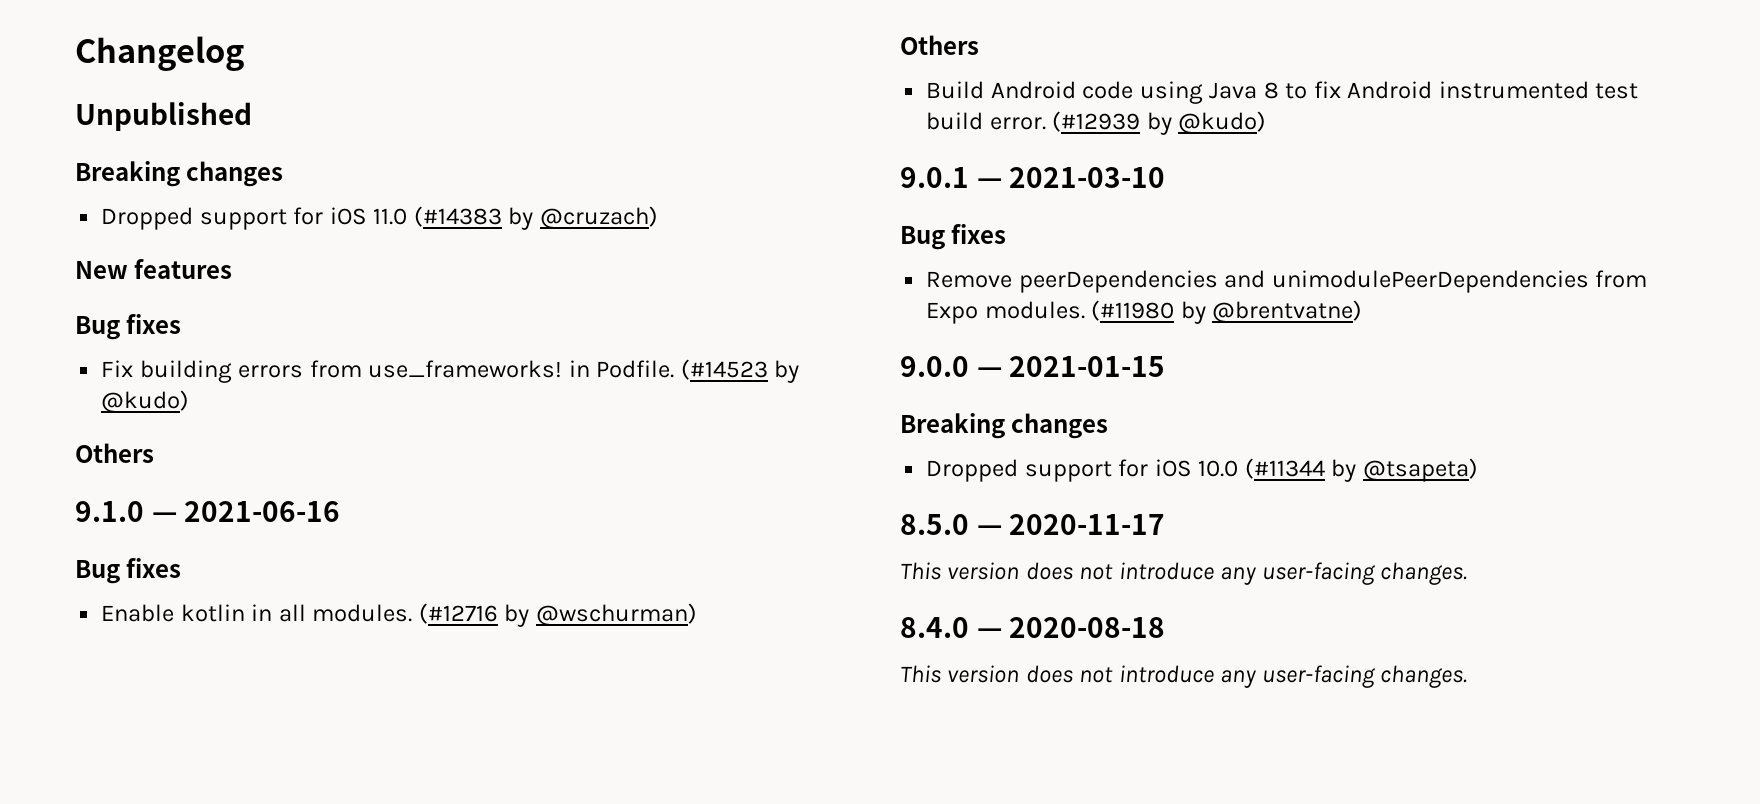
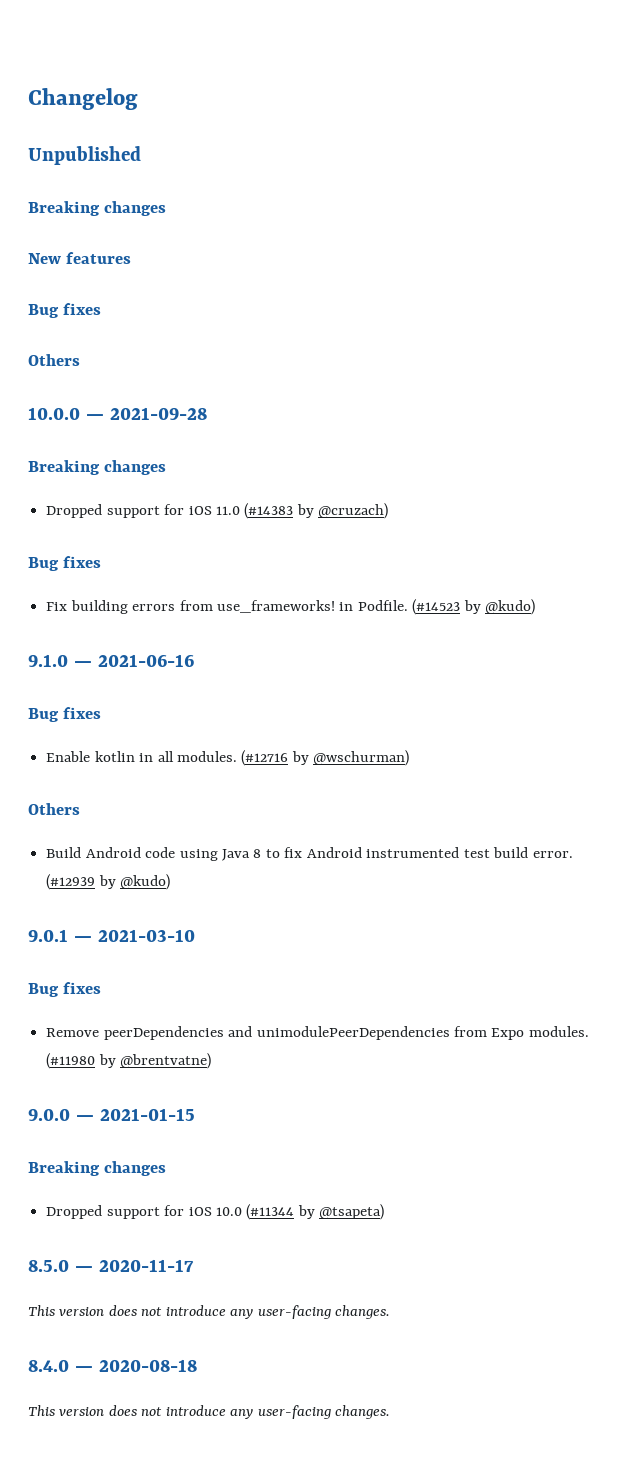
+ New features
+ Bug fixes
+ Others
+ 10.0.0 — 2021-09-28
+ Breaking changes
- New features
  (#14523 by @kudo)
- Others

